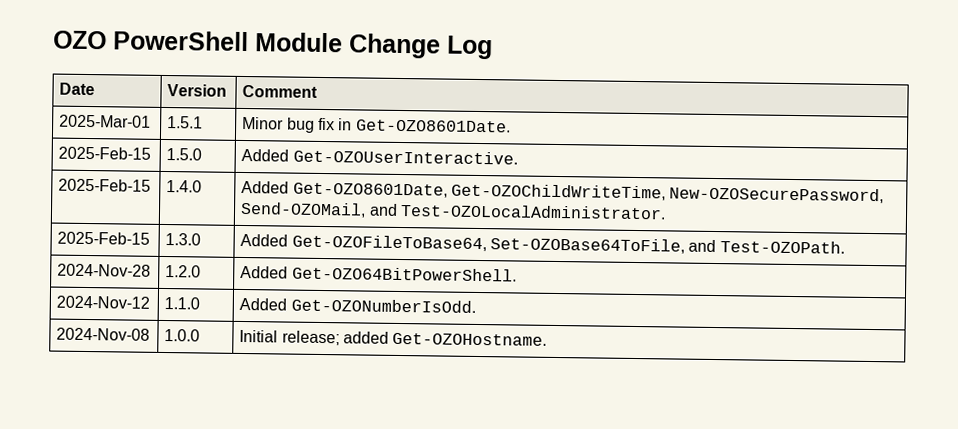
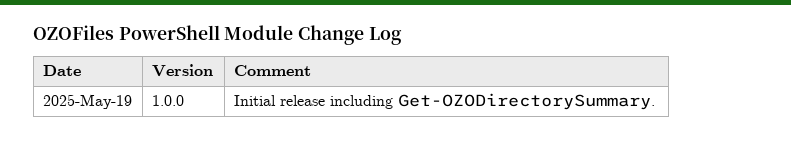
- OZO PowerShell Module Change Log
+ OZOFiles PowerShell Module Change Log
- 2025-Mar-01 | 1.5.1 | Minor bug fix in Get-OZO8601Date.
- 2025-Feb-15 | 1.5.0 | Added Get-OZOUserInteractive.
- 2025-Feb-15 | 1.4.0 | Added Get-OZO8601Date, Get-OZOChildWriteTime, New-OZOSecurePassword, Send-OZOMail, and Test-OZOLocalAdministrator.
- 2025-Feb-15 | 1.3.0 | Added Get-OZOFileToBase64, Set-OZOBase64ToFile, and Test-OZOPath.
- 2024-Nov-28 | 1.2.0 | Added Get-OZO64BitPowerShell.
- 2024-Nov-12 | 1.1.0 | Added Get-OZONumberIsOdd.
- 2024-Nov-08 | 1.0.0 | Initial release; added Get-OZOHostname.
+ 2025-May-19 | 1.0.0 | Initial release including Get-OZODirectorySummary.

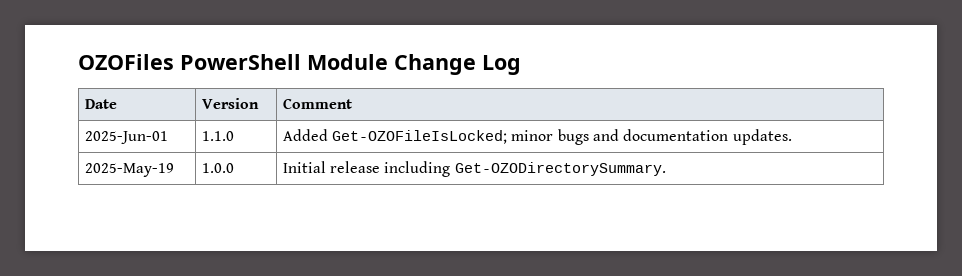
+ 2025-Jun-01 | 1.1.0 | Added Get-OZOFileIsLocked; minor bugs and documentation updates.

